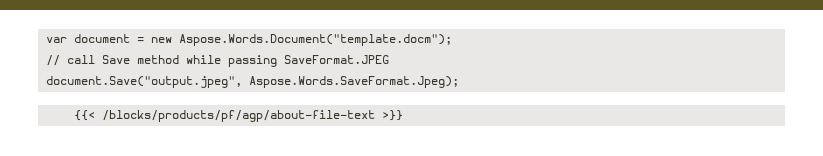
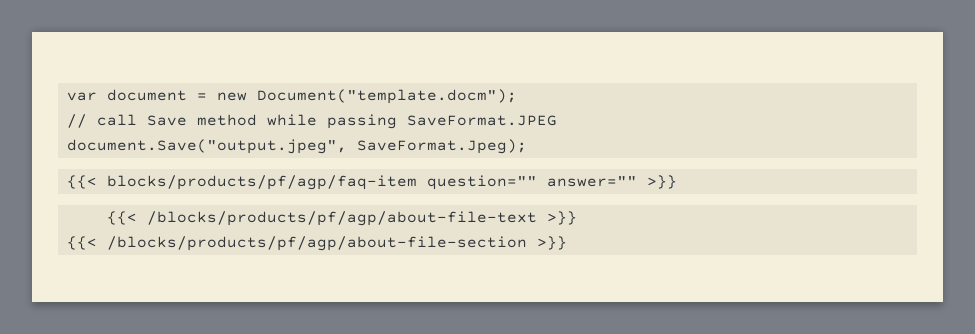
- var document = new Aspose.Words.Document("template.docm");
+ var document = new Document("template.docm");
- document.Save("output.jpeg", Aspose.Words.SaveFormat.Jpeg);
+ document.Save("output.jpeg", SaveFormat.Jpeg);
+ {{< blocks/products/pf/agp/faq-item question="" answer="" >}}
+ {{< /blocks/products/pf/agp/about-file-section >}}

